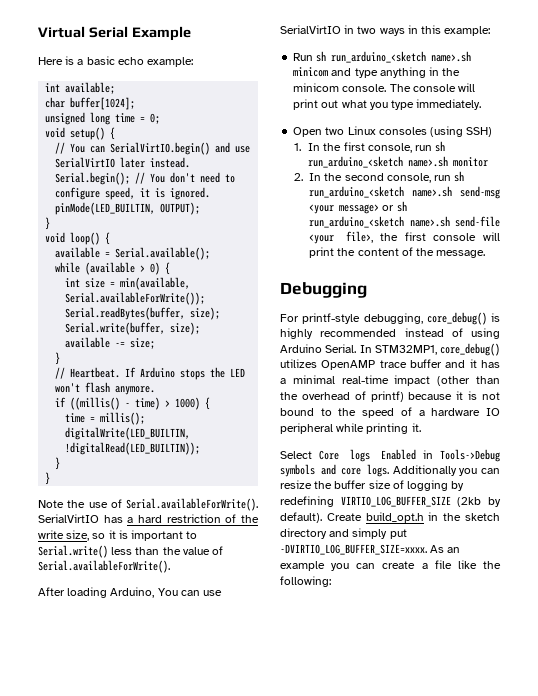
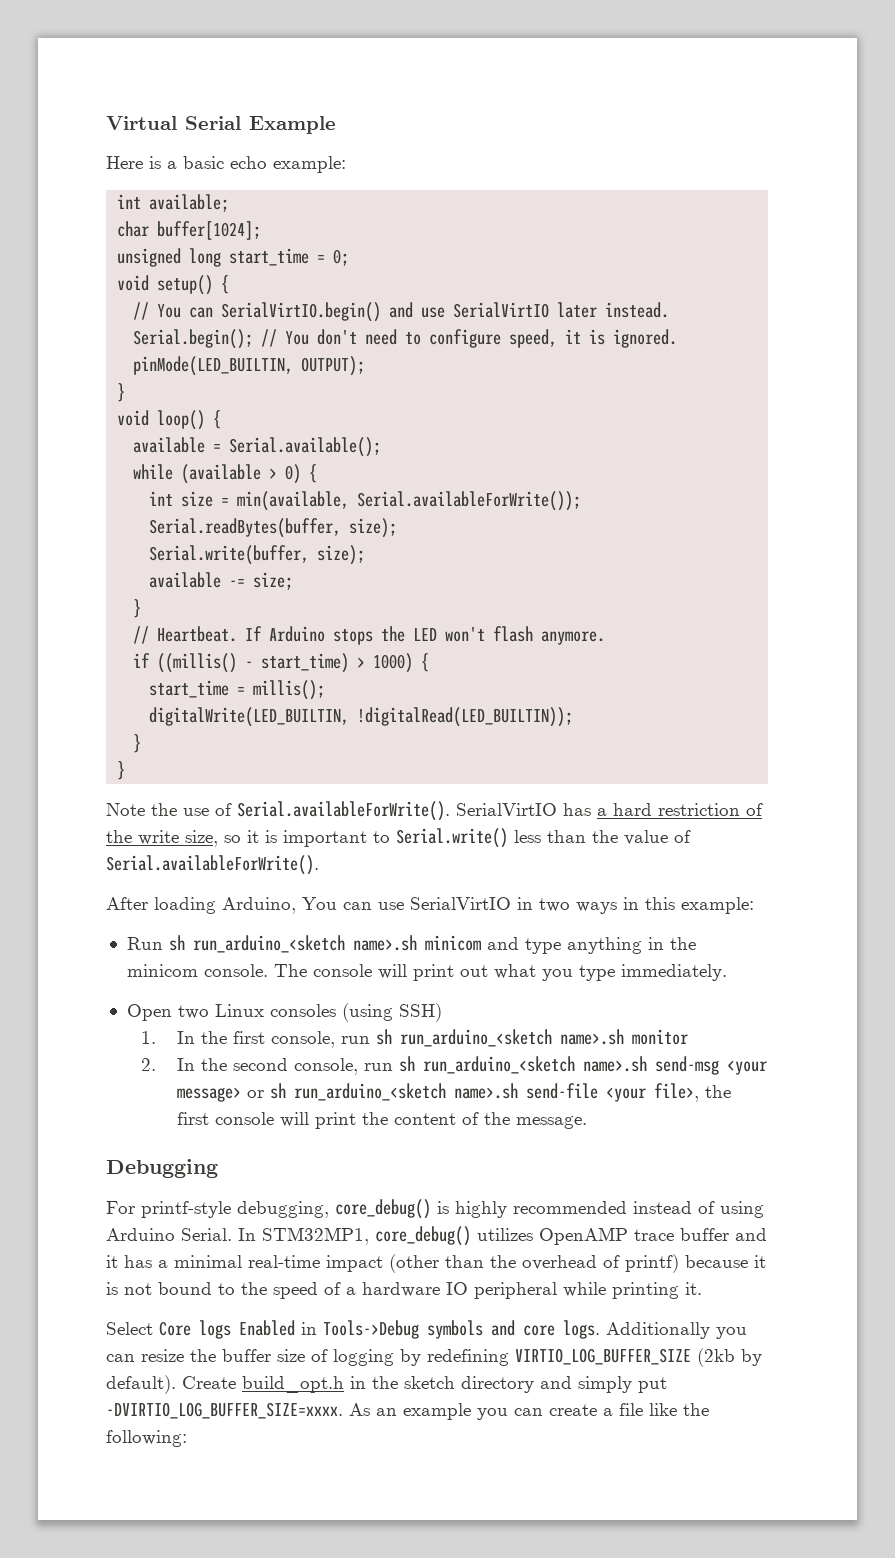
- unsigned long time = 0;
+ unsigned long start_time = 0;
- if ((millis() - time) > 1000) {
+ if ((millis() - start_time) > 1000) {
- time = millis();
+ start_time = millis();

